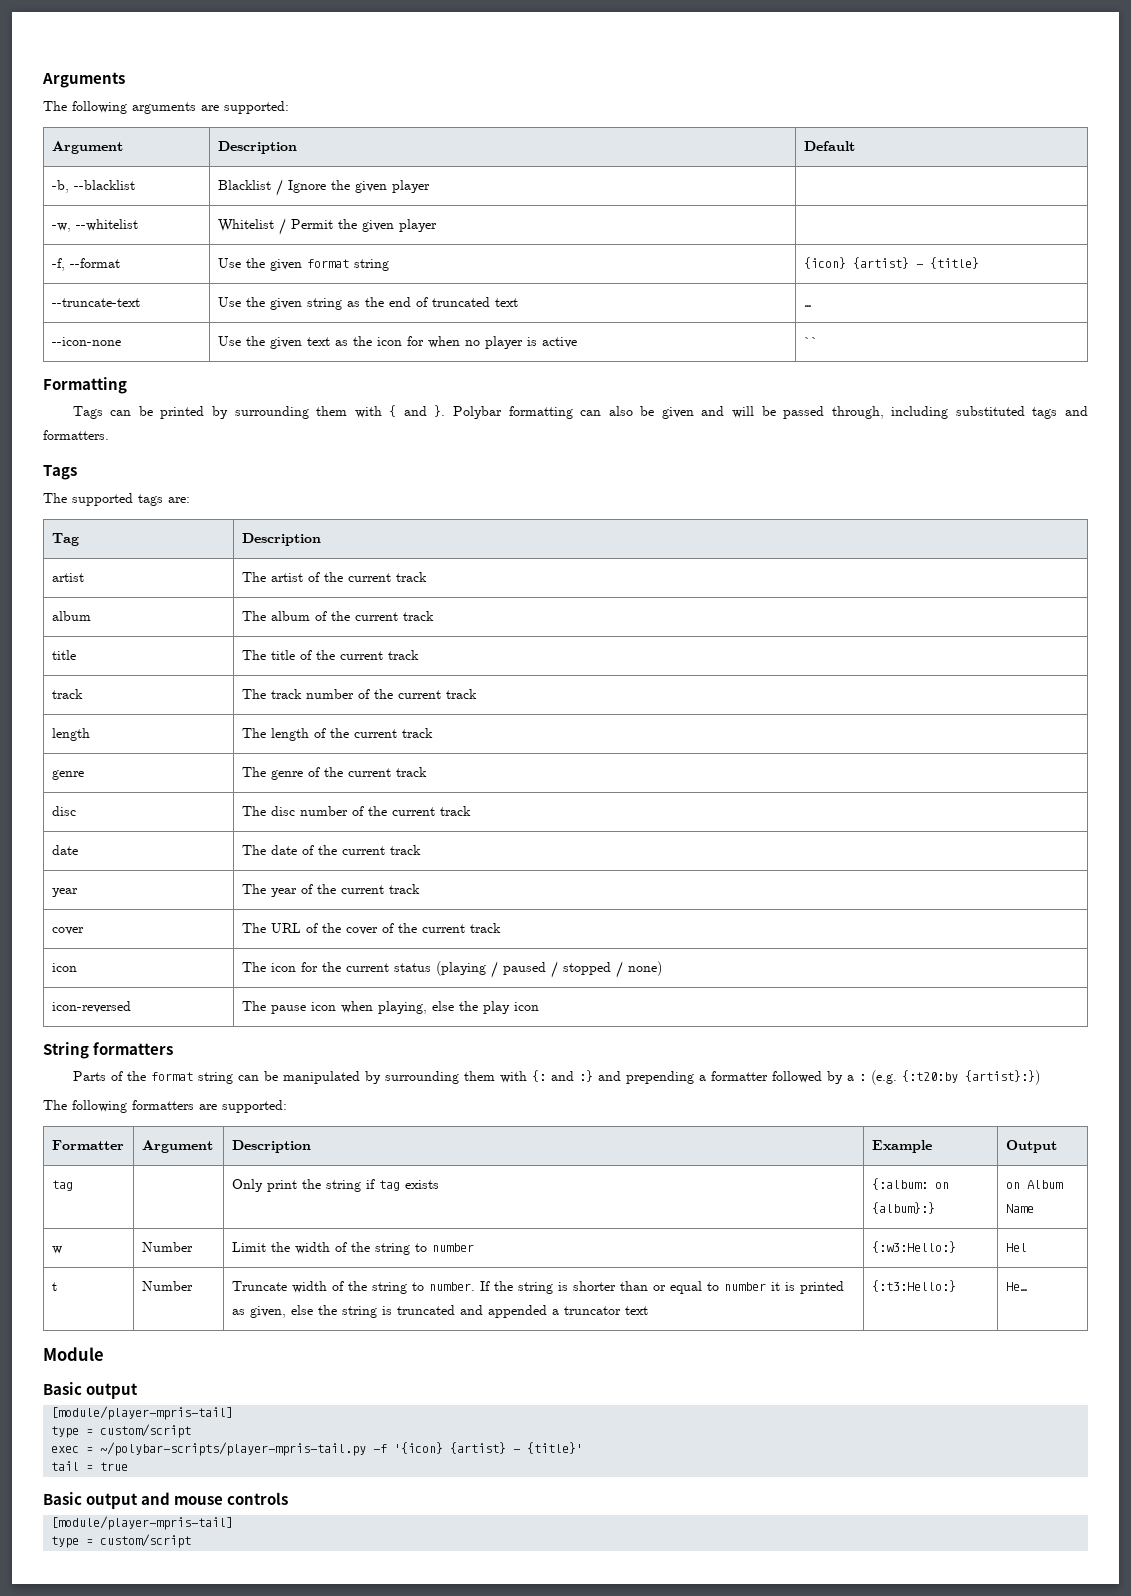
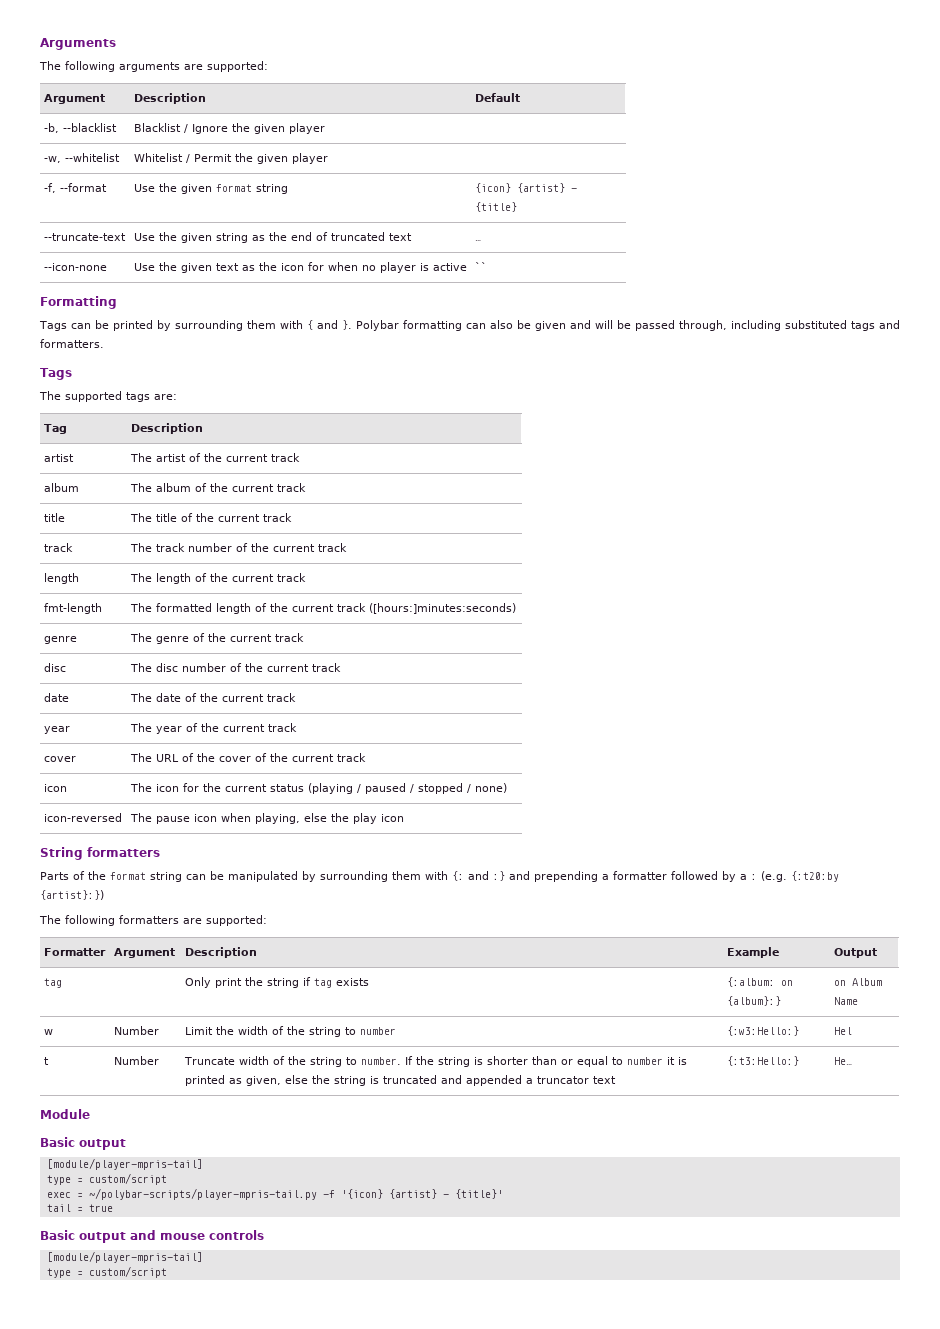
+ fmt-length | The formatted length of the current track ([hours:]minutes:seconds)

